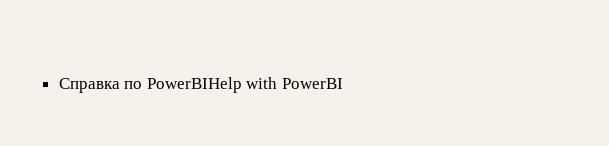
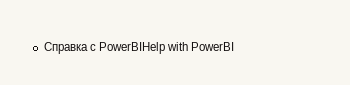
- Справка по PowerBIHelp with PowerBI
+ Справка с PowerBIHelp with PowerBI

